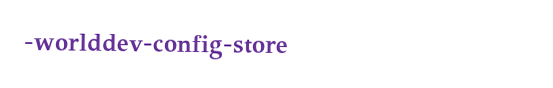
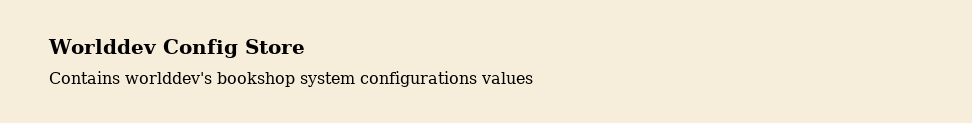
- -worlddev-config-store
+ Worlddev Config Store
+ Contains worlddev's bookshop system configurations values

